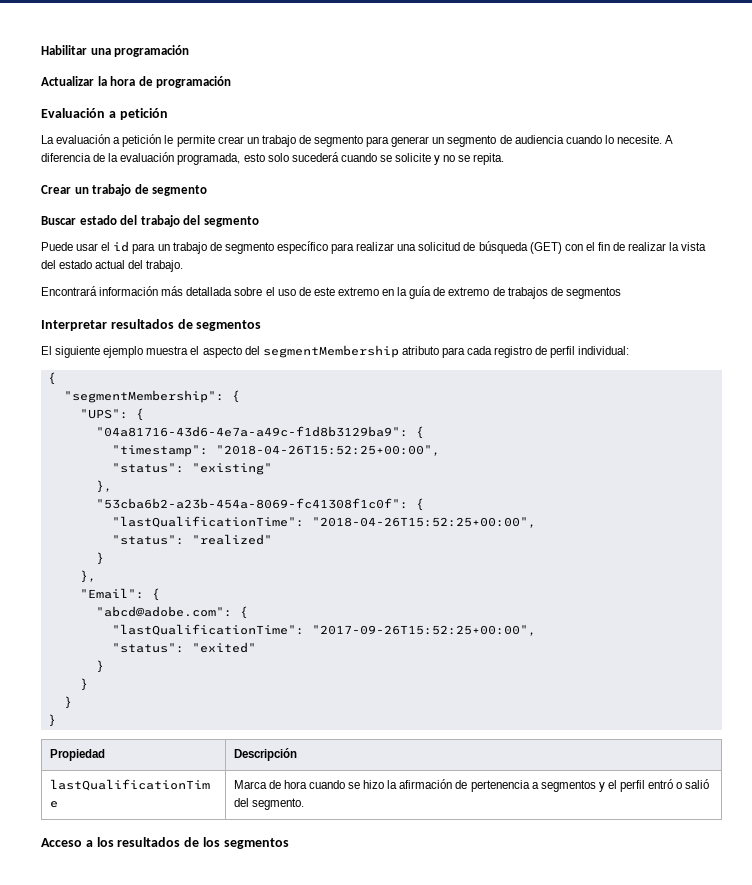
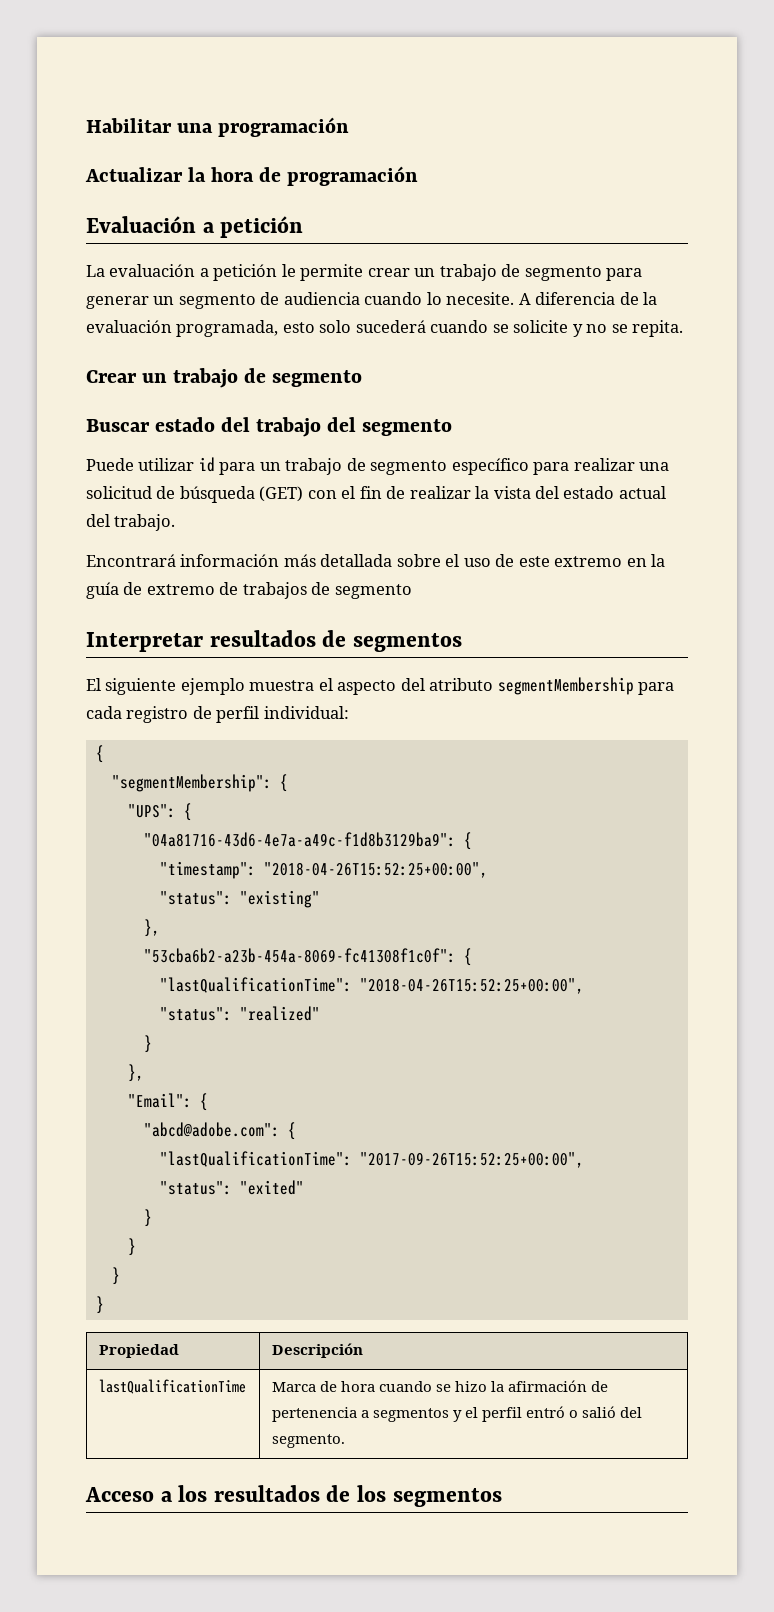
- Puede usar el id para un trabajo de segmento específico para realizar una solicitud de búsqueda (GET) con el fin de realizar la vista del estado actual del trabajo.
+ Puede utilizar id para un trabajo de segmento específico para realizar una solicitud de búsqueda (GET) con el fin de realizar la vista del estado actual del trabajo.
- Encontrará información más detallada sobre el uso de este extremo en la guía de extremo de trabajos de segmentos
+ Encontrará información más detallada sobre el uso de este extremo en la guía de extremo de trabajos de segmento
- El siguiente ejemplo muestra el aspecto del segmentMembership atributo para cada registro de perfil individual:
+ El siguiente ejemplo muestra el aspecto del atributo segmentMembership para cada registro de perfil individual:

